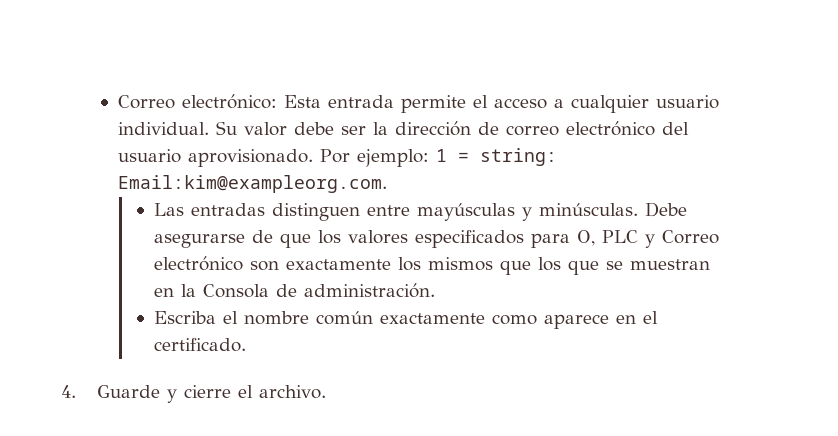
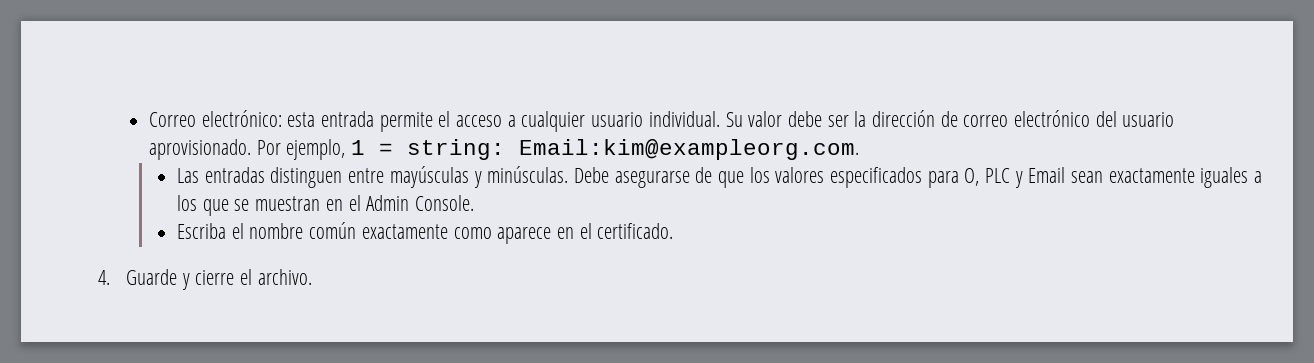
- Correo electrónico: Esta entrada permite el acceso a cualquier usuario individual.
+ Correo electrónico: esta entrada permite el acceso a cualquier usuario individual.
- Por ejemplo: 1 = string: Email:kim@exampleorg.com.
+ Por ejemplo, 1 = string: Email:kim@exampleorg.com.
- Debe asegurarse de que los valores especificados para O, PLC y Correo electrónico son exactamente los mismos que los que se muestran en la Consola de administración.
+ Debe asegurarse de que los valores especificados para O, PLC y Email sean exactamente iguales a los que se muestran en el Admin Console.

